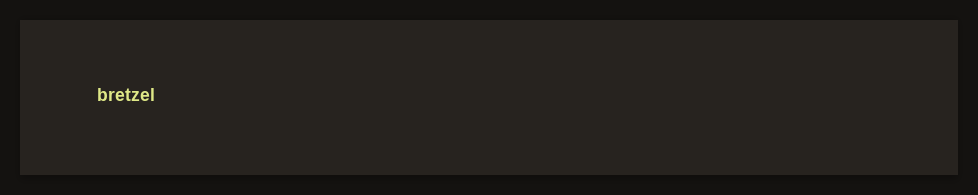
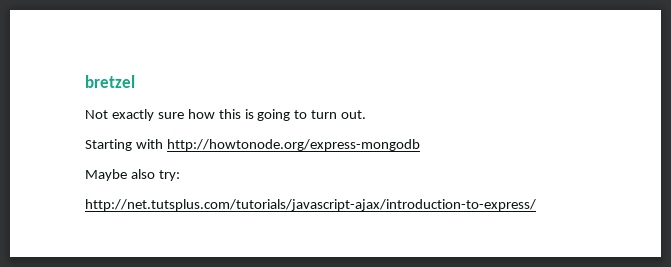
+ Not exactly sure how this is going to turn out.
+ Starting with http://howtonode.org/express-mongodb
+ Maybe also try:
+ http://net.tutsplus.com/tutorials/javascript-ajax/introduction-to-express/

